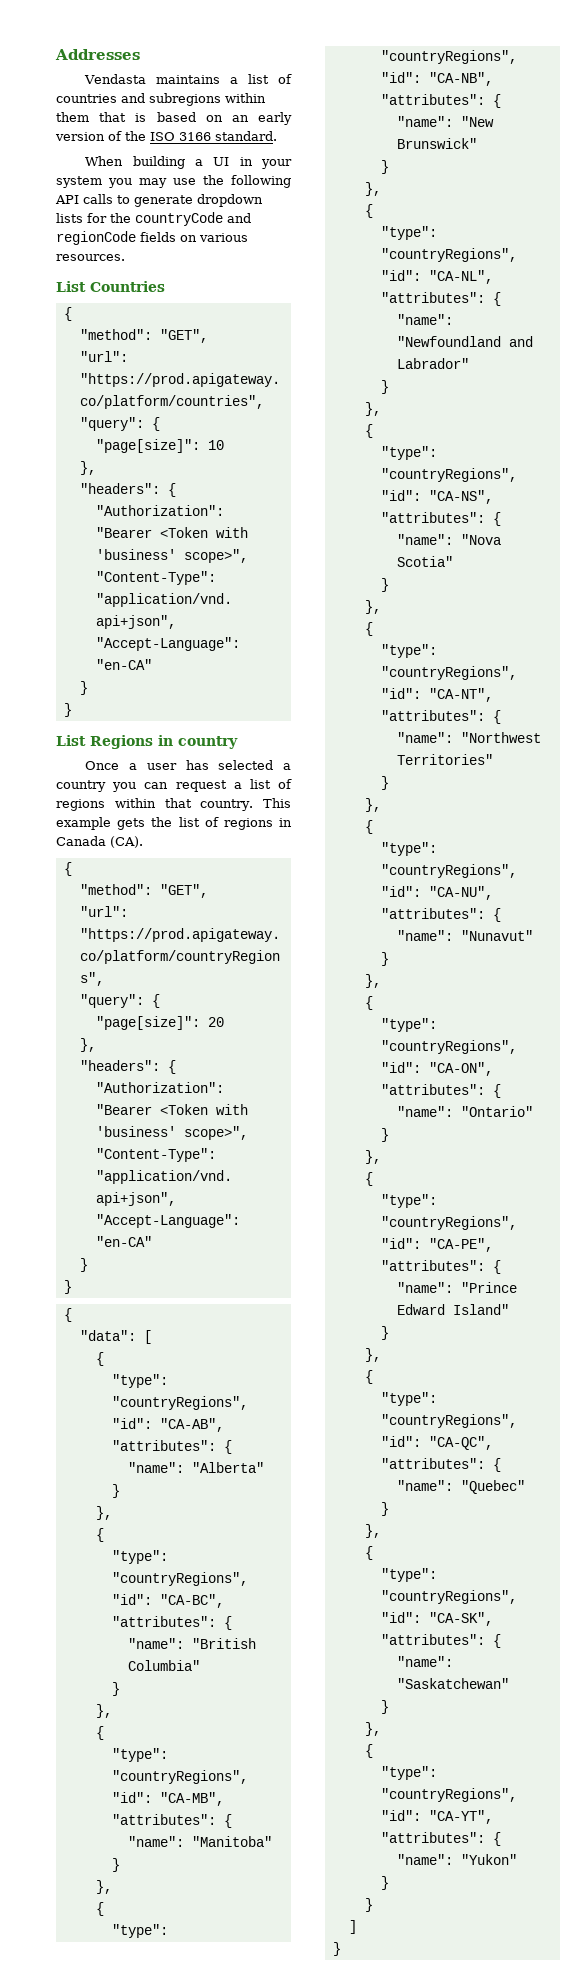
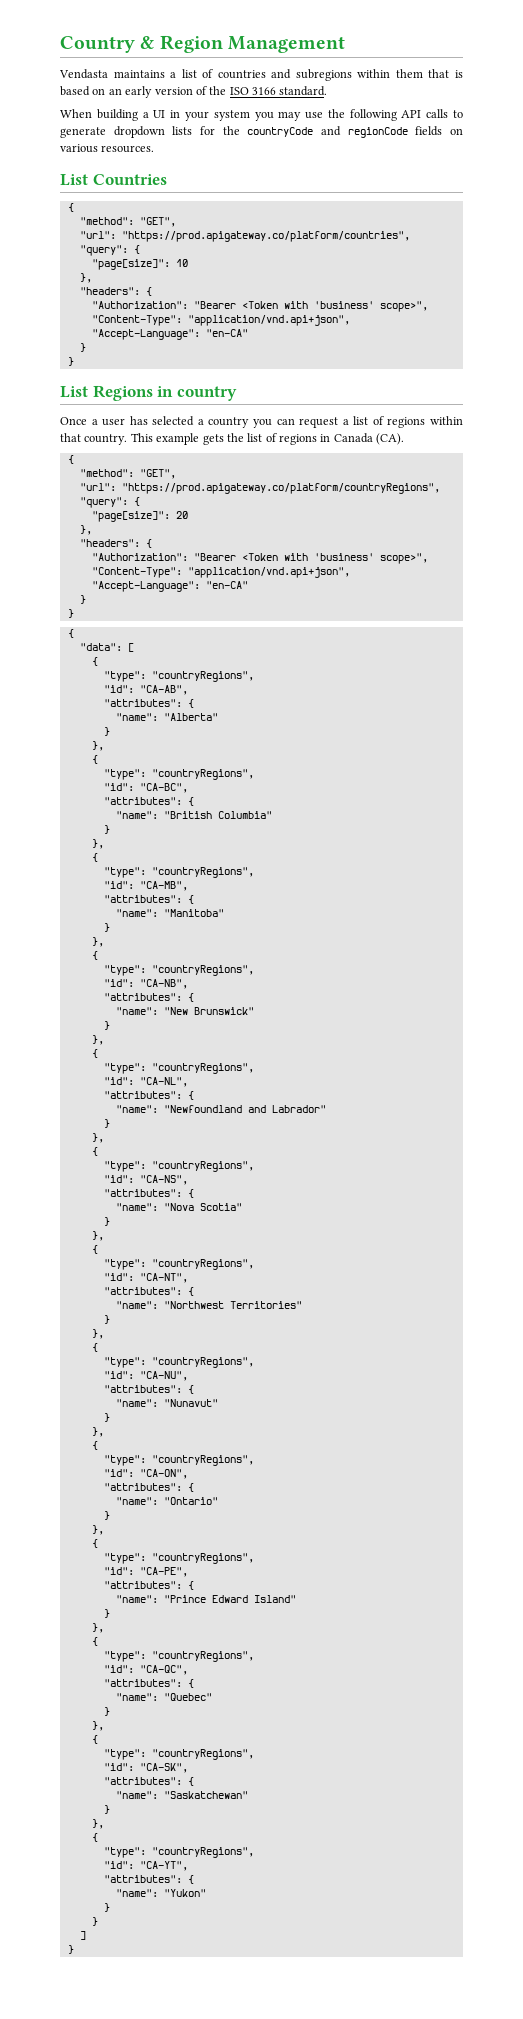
- Addresses
+ Country & Region Management

